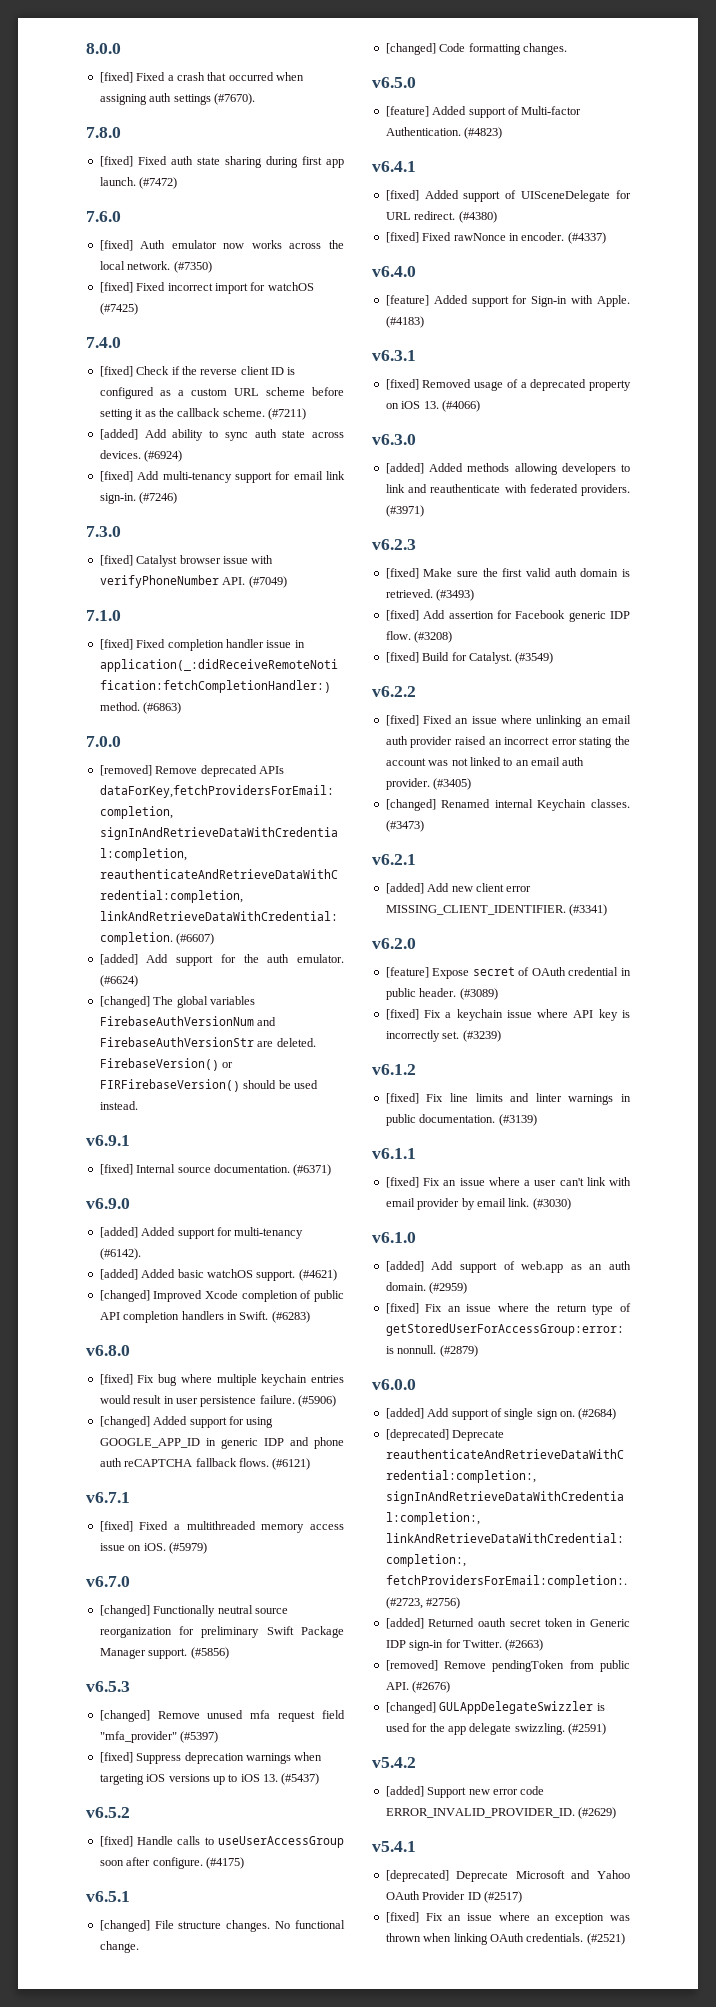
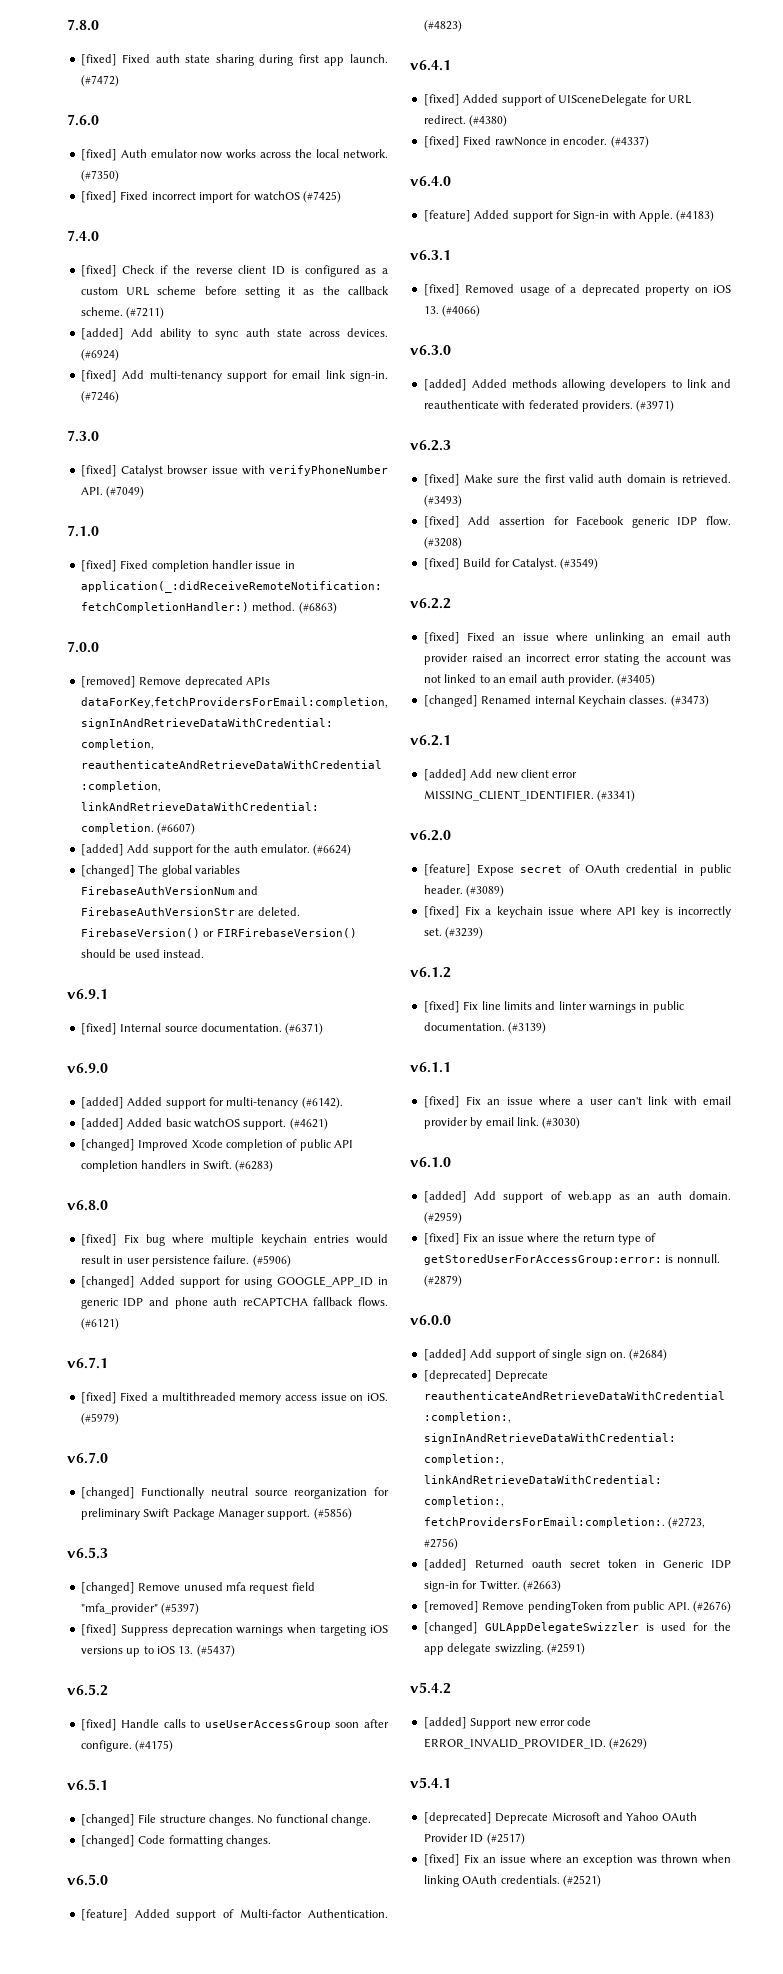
- 8.0.0
- [fixed] Fixed a crash that occurred when assigning auth settings (#7670).

